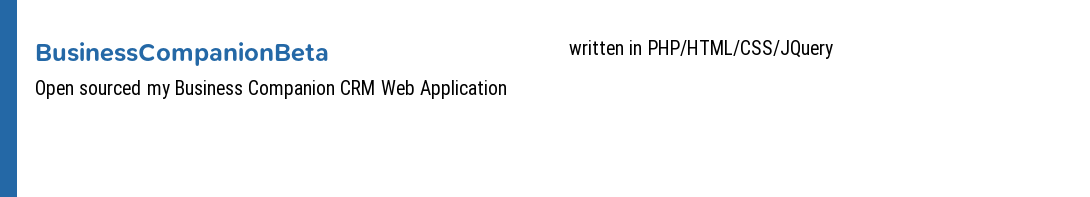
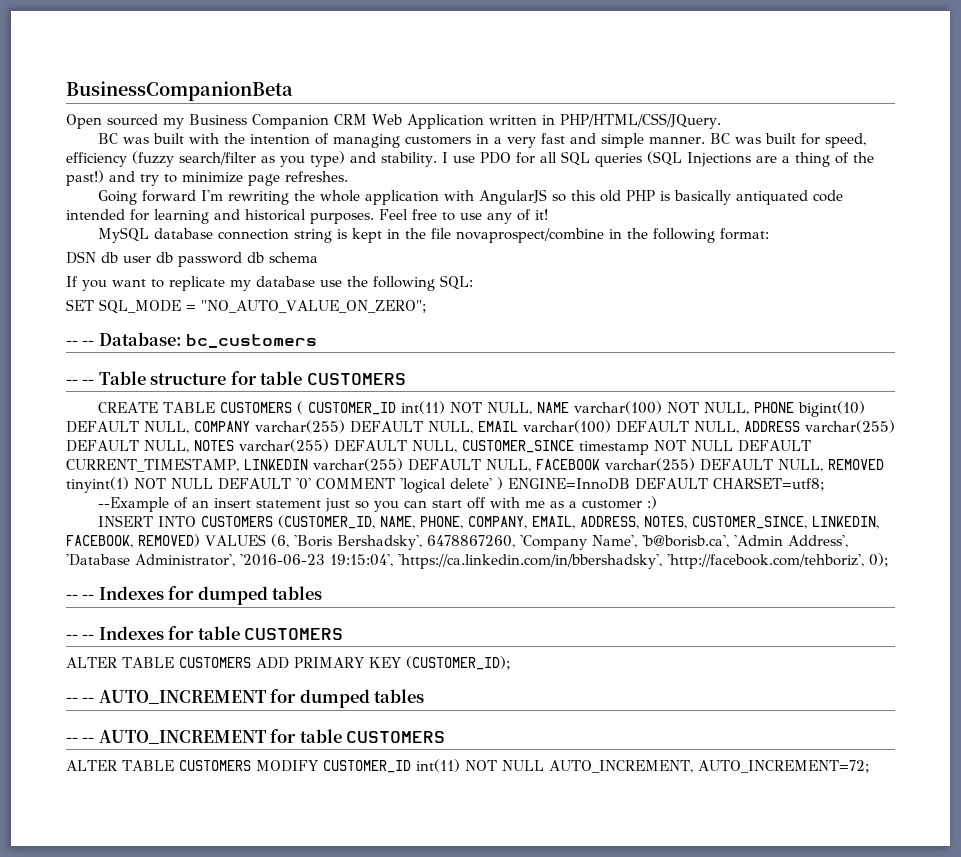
- Open sourced my Business Companion CRM Web Application written in PHP/HTML/CSS/JQuery
+ Open sourced my Business Companion CRM Web Application written in PHP/HTML/CSS/JQuery.
+ BC was built with the intention of managing customers in a very fast and simple manner. BC was built for speed, efficiency (fuzzy search/filter as you type) and stability. I use PDO for all SQL queries (SQL Injections are a thing of the past!) and try to minimize page refreshes.
+ Going forward I'm rewriting the whole application with AngularJS so this old PHP is basically antiquated code intended for learning and historical purposes. Feel free to use any of it!
+ MySQL database connection string is kept in the file novaprospect/combine in the following format:
+ DSN db user db password db schema
+ If you want to replicate my database use the following SQL:
+ SET SQL_MODE = "NO_AUTO_VALUE_ON_ZERO";
+ -- -- Database: bc_customers
+ -- -- Table structure for table CUSTOMERS
+ CREATE TABLE CUSTOMERS ( CUSTOMER_ID int(11) NOT NULL, NAME varchar(100) NOT NULL, PHONE bigint(10) DEFAULT NULL, COMPANY varchar(255) DEFAULT NULL, EMAIL varchar(100) DEFAULT NULL, ADDRESS varchar(255) DEFAULT NULL, NOTES varchar(255) DEFAULT NULL, CUSTOMER_SINCE timestamp NOT NULL DEFAULT CURRENT_TIMESTAMP, LINKEDIN varchar(255) DEFAULT NULL, FACEBOOK varchar(255) DEFAULT NULL, REMOVED tinyint(1) NOT NULL DEFAULT '0' COMMENT 'logical delete' ) ENGINE=InnoDB DEFAULT CHARSET=utf8;
+ --Example of an insert statement just so you can start off with me as a customer :)
+ INSERT INTO CUSTOMERS (CUSTOMER_ID, NAME, PHONE, COMPANY, EMAIL, ADDRESS, NOTES, CUSTOMER_SINCE, LINKEDIN, FACEBOOK, REMOVED) VALUES (6, 'Boris Bershadsky', 6478867260, 'Company Name', 'b@borisb.ca', 'Admin Address', 'Database Administrator', '2016-06-23 19:15:04', 'https://ca.linkedin.com/in/bbershadsky', 'http://facebook.com/tehboriz', 0);
+ -- -- Indexes for dumped tables
+ -- -- Indexes for table CUSTOMERS
+ ALTER TABLE CUSTOMERS ADD PRIMARY KEY (CUSTOMER_ID);
+ -- -- AUTO_INCREMENT for dumped tables
+ -- -- AUTO_INCREMENT for table CUSTOMERS
+ ALTER TABLE CUSTOMERS MODIFY CUSTOMER_ID int(11) NOT NULL AUTO_INCREMENT, AUTO_INCREMENT=72;

